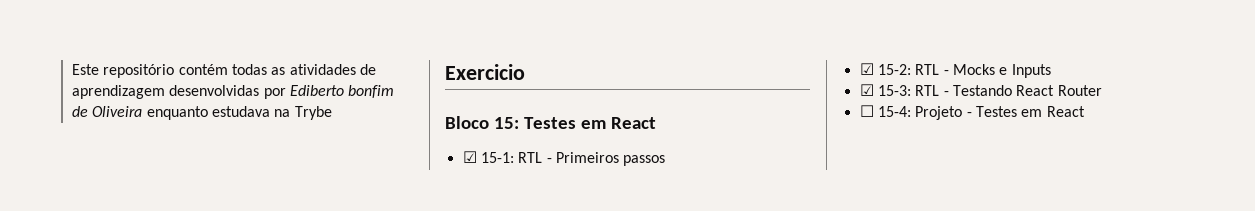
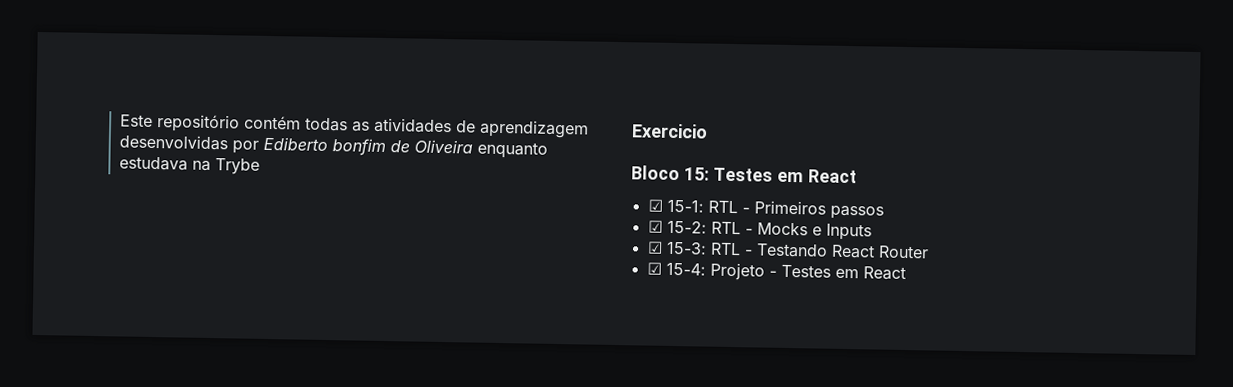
- ☐ 15-4: Projeto - Testes em React
+ ☑ 15-4: Projeto - Testes em React

